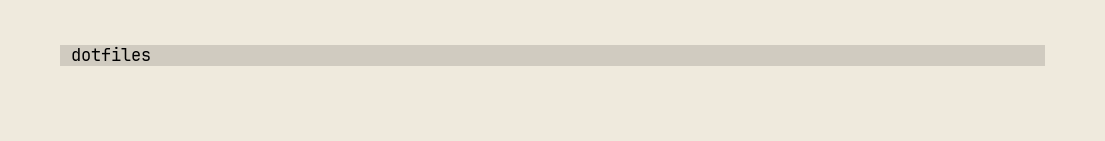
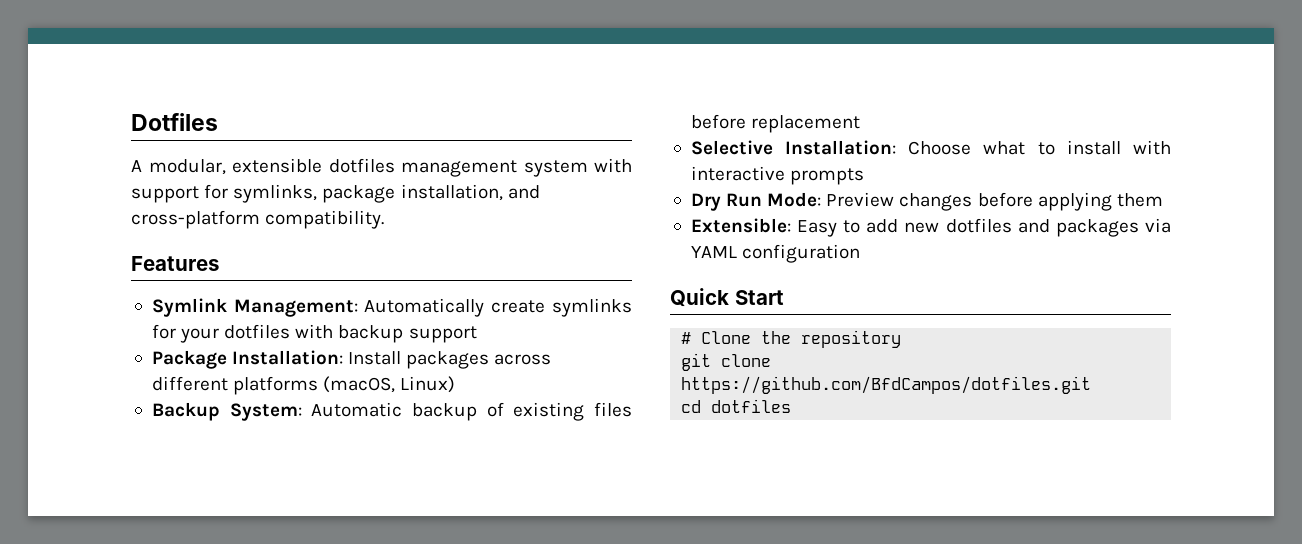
- dotfiles
+ Dotfiles
+ A modular, extensible dotfiles management system with support for symlinks, package installation, and cross-platform compatibility.
+ Features
+ Symlink Management: Automatically create symlinks for your dotfiles with backup support
+ Package Installation: Install packages across different platforms (macOS, Linux)
+ Backup System: Automatic backup of existing files before replacement
+ Selective Installation: Choose what to install with interactive prompts
+ Dry Run Mode: Preview changes before applying them
+ Extensible: Easy to add new dotfiles and packages via YAML configuration
+ Quick Start
+ # Clone the repository
+ git clone https://github.com/BfdCampos/dotfiles.git
+ cd dotfiles

